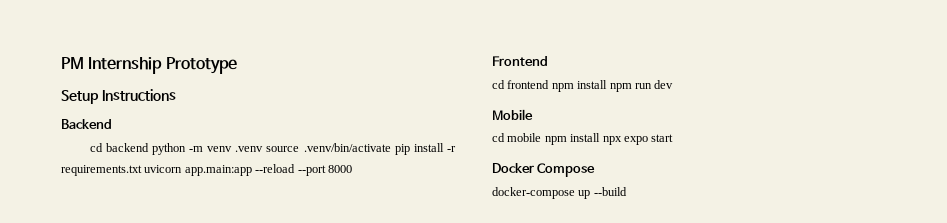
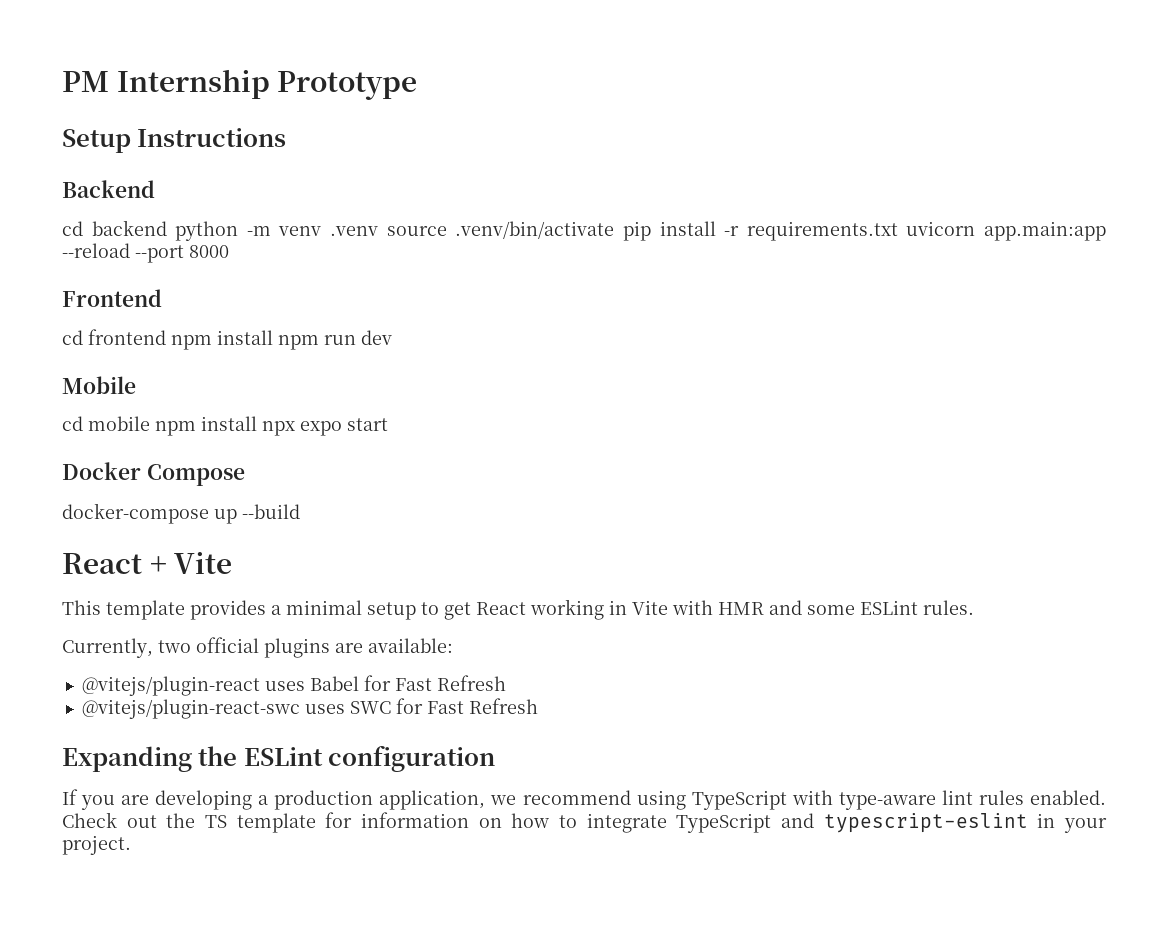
+ React + Vite
+ This template provides a minimal setup to get React working in Vite with HMR and some ESLint rules.
+ Currently, two official plugins are available:
+ @vitejs/plugin-react uses Babel for Fast Refresh
+ @vitejs/plugin-react-swc uses SWC for Fast Refresh
+ Expanding the ESLint configuration
+ If you are developing a production application, we recommend using TypeScript with type-aware lint rules enabled. Check out the TS template for information on how to integrate TypeScript and typescript-eslint in your project.

